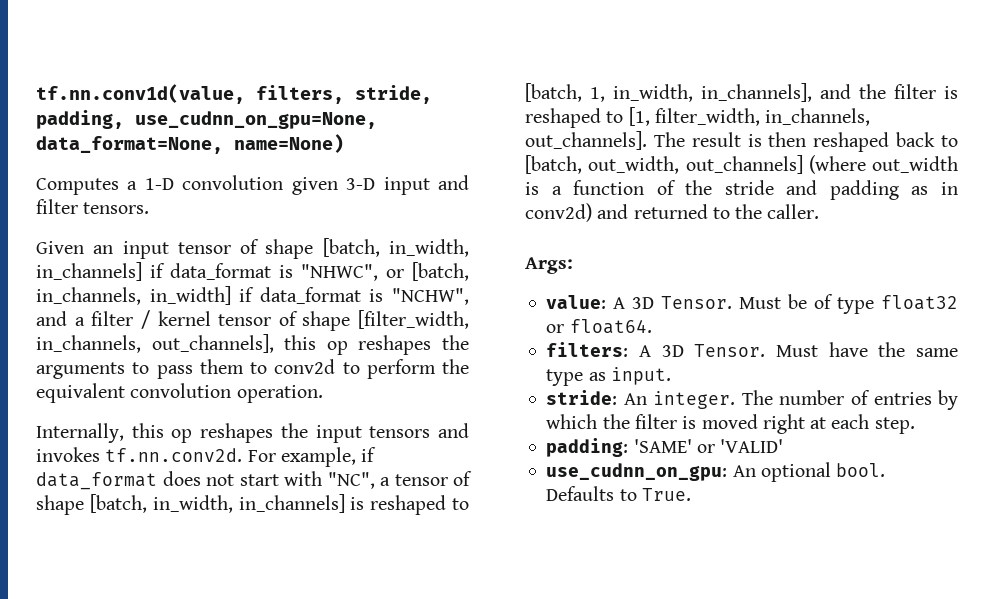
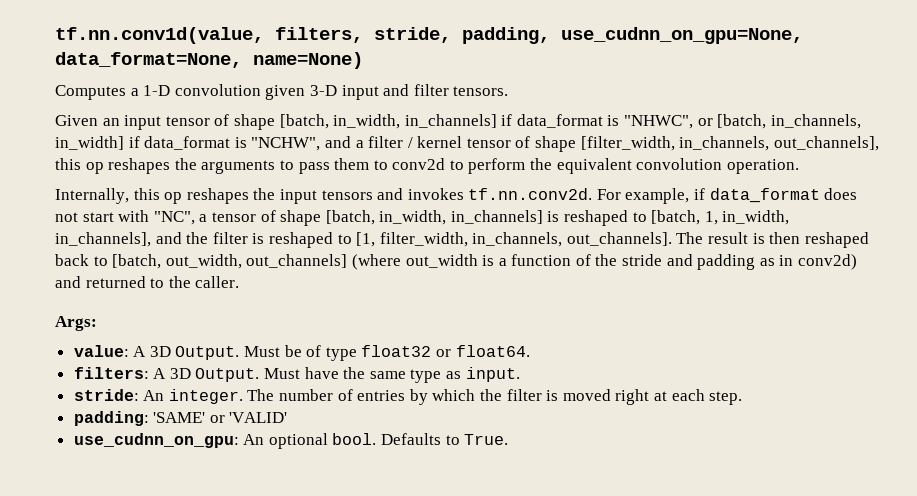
- value: A 3D Tensor.
+ value: A 3D Output.
- filters: A 3D Tensor.
+ filters: A 3D Output.

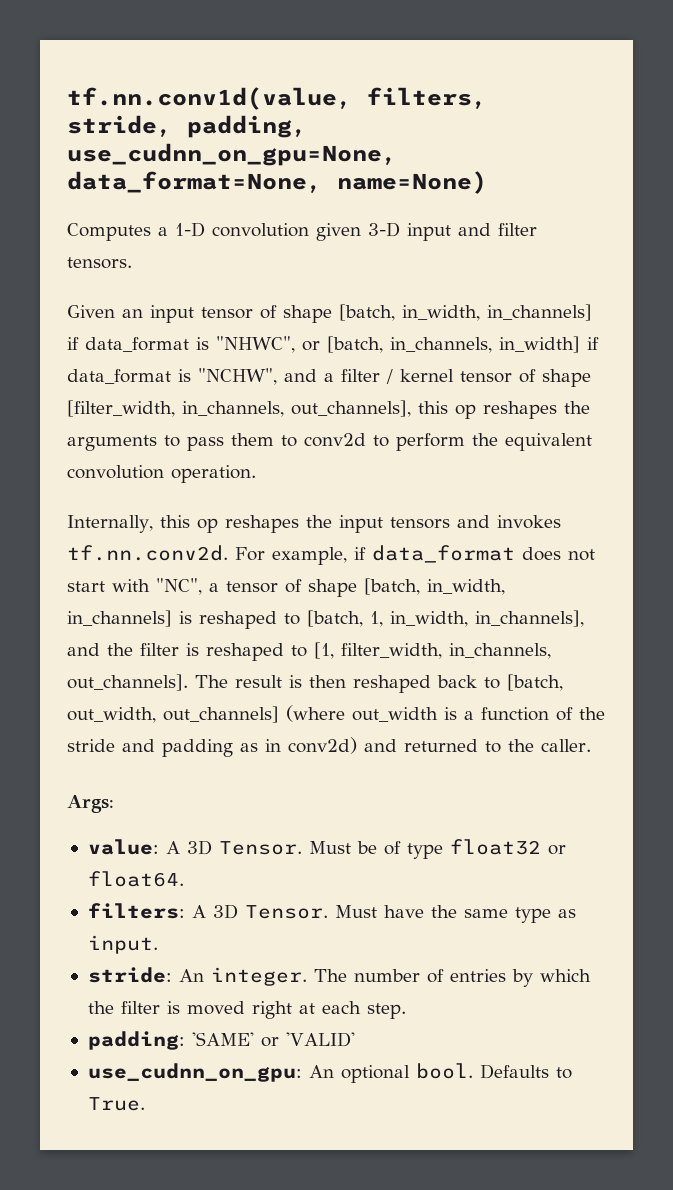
- value: A 3D Output.
+ value: A 3D Tensor.
- filters: A 3D Output.
+ filters: A 3D Tensor.

